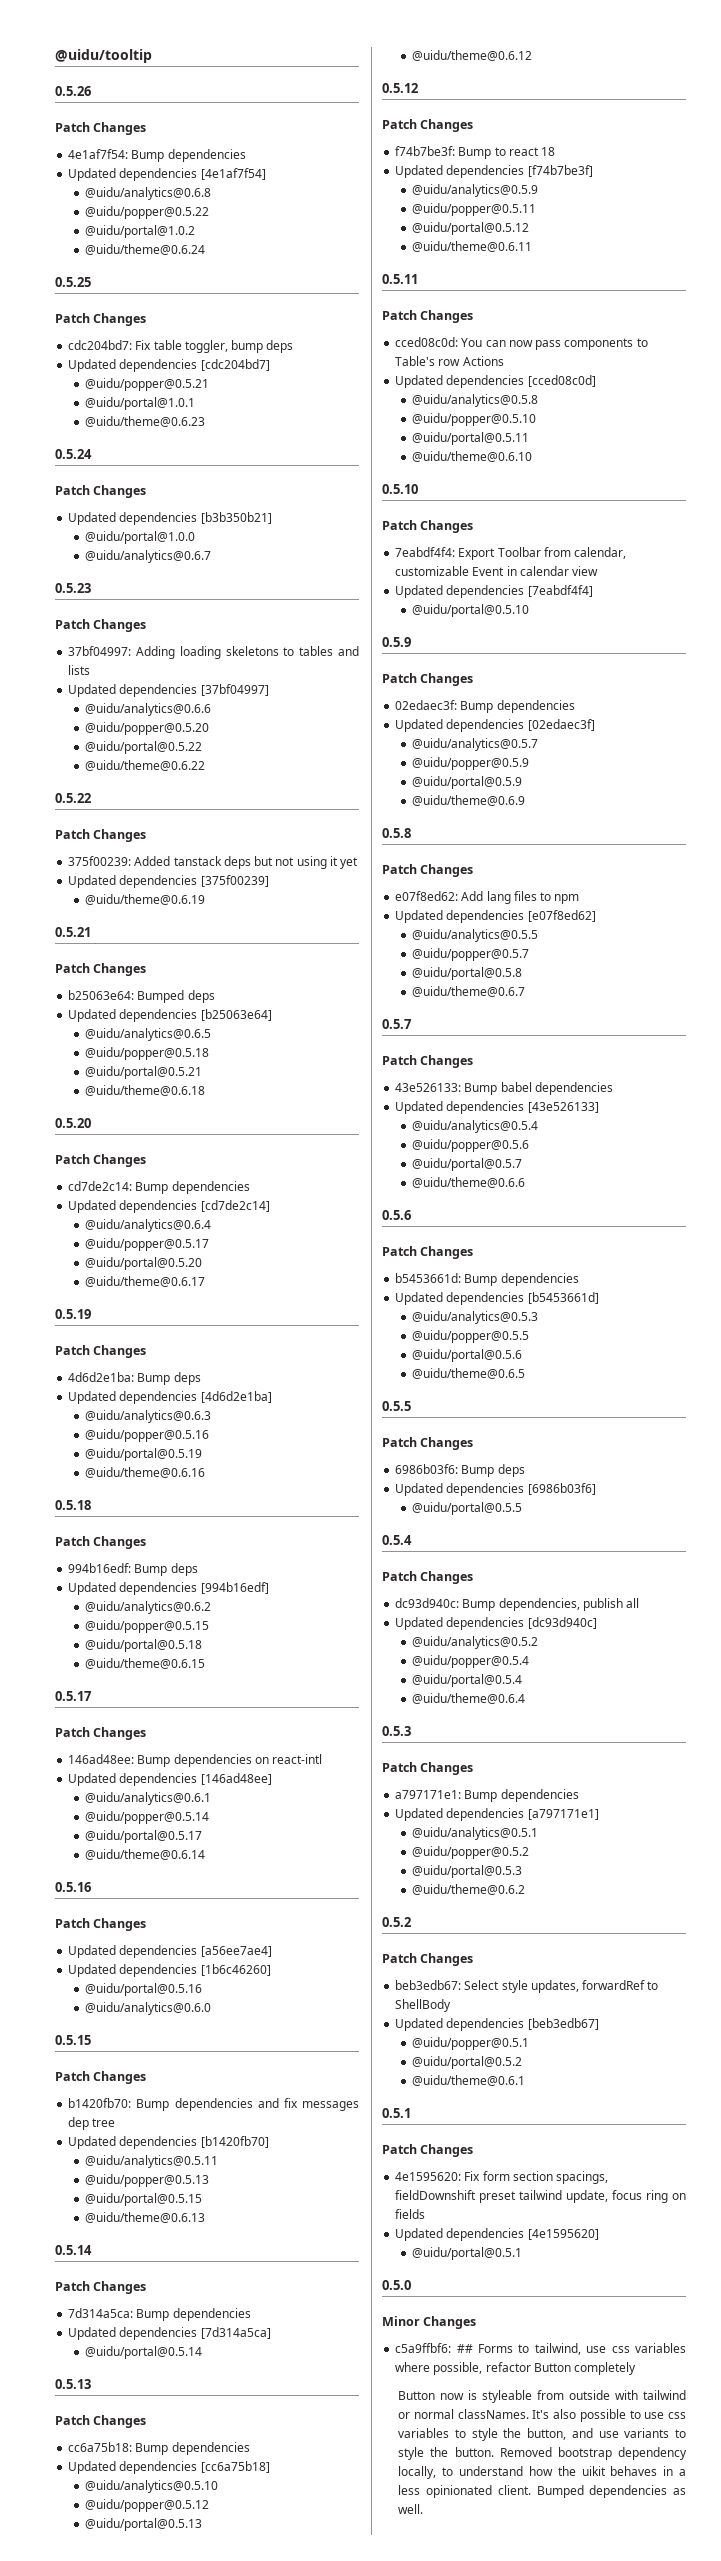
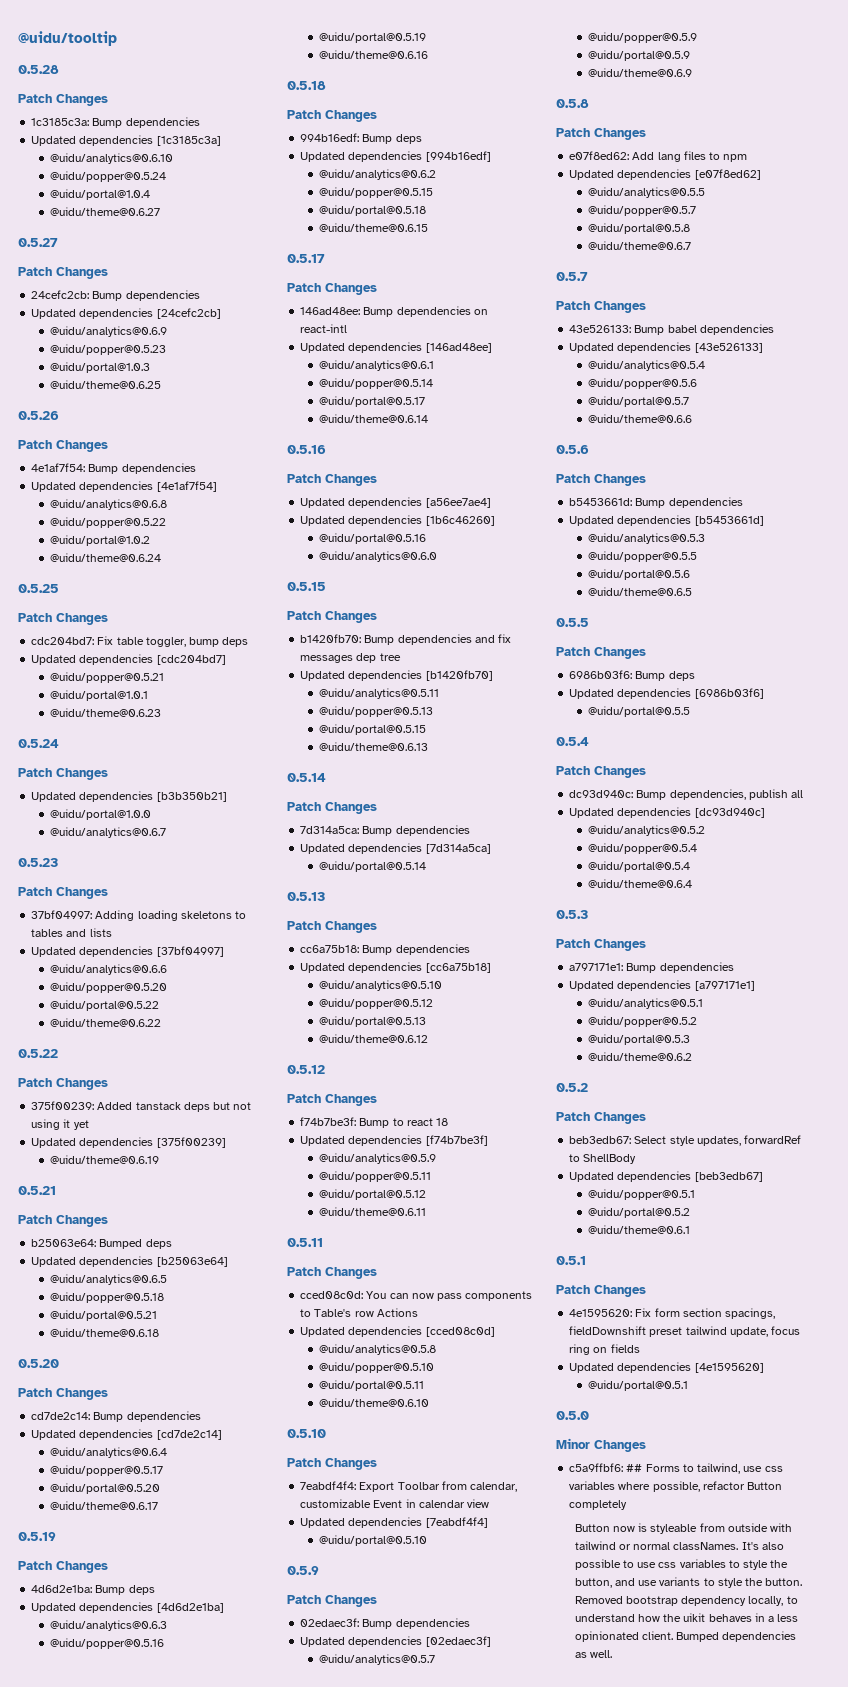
+ 0.5.28
+ Patch Changes
+ 1c3185c3a: Bump dependencies
+ Updated dependencies [1c3185c3a]
+ @uidu/analytics@0.6.10
+ @uidu/popper@0.5.24
+ @uidu/portal@1.0.4
+ @uidu/theme@0.6.27
+ 0.5.27
+ Patch Changes
+ 24cefc2cb: Bump dependencies
+ Updated dependencies [24cefc2cb]
+ @uidu/analytics@0.6.9
+ @uidu/popper@0.5.23
+ @uidu/portal@1.0.3
+ @uidu/theme@0.6.25

